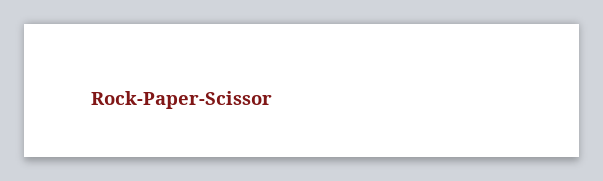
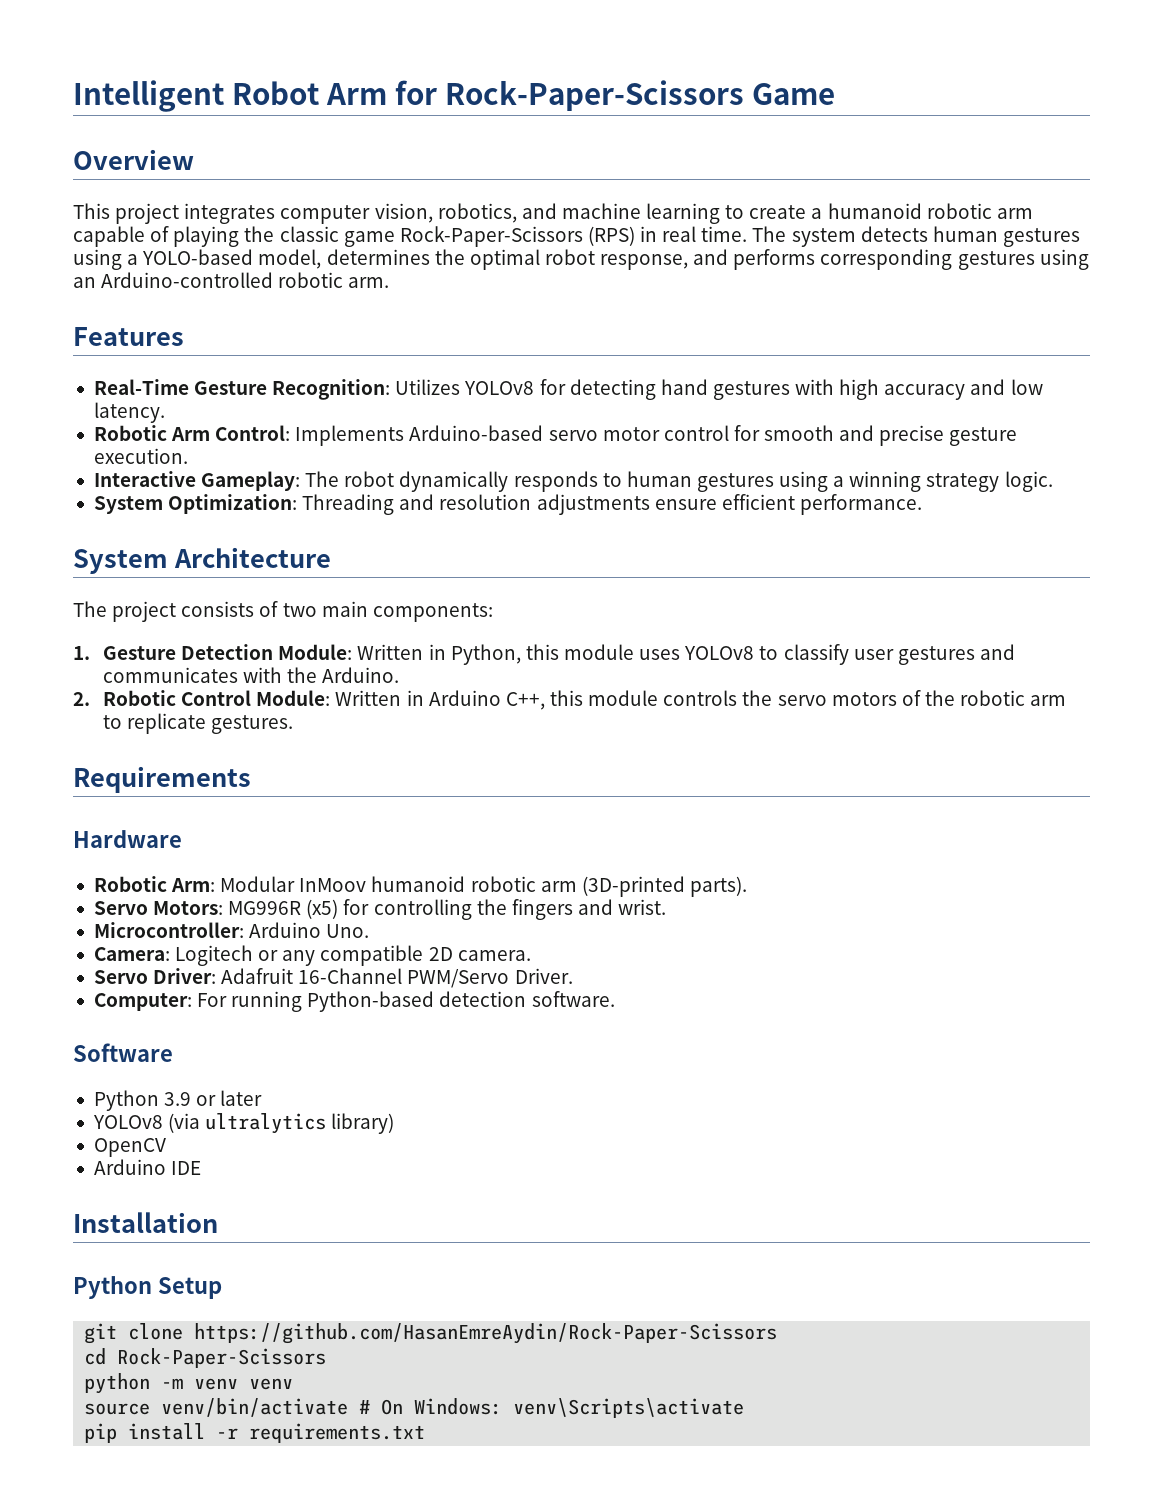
- Rock-Paper-Scissor
+ Intelligent Robot Arm for Rock-Paper-Scissors Game
+ Overview
+ This project integrates computer vision, robotics, and machine learning to create a humanoid robotic arm capable of playing the classic game Rock-Paper-Scissors (RPS) in real time. The system detects human gestures using a YOLO-based model, determines the optimal robot response, and performs corresponding gestures using an Arduino-controlled robotic arm.
+ Features
+ Real-Time Gesture Recognition: Utilizes YOLOv8 for detecting hand gestures with high accuracy and low latency.
+ Robotic Arm Control: Implements Arduino-based servo motor control for smooth and precise gesture execution.
+ Interactive Gameplay: The robot dynamically responds to human gestures using a winning strategy logic.
+ System Optimization: Threading and resolution adjustments ensure efficient performance.
+ System Architecture
+ The project consists of two main components:
+ 1. Gesture Detection Module: Written in Python, this module uses YOLOv8 to classify user gestures and communicates with the Arduino.
+ 2. Robotic Control Module: Written in Arduino C++, this module controls the servo motors of the robotic arm to replicate gestures.
+ Requirements
+ Hardware
+ Robotic Arm: Modular InMoov humanoid robotic arm (3D-printed parts).
+ Servo Motors: MG996R (x5) for controlling the fingers and wrist.
+ Microcontroller: Arduino Uno.
+ Camera: Logitech or any compatible 2D camera.
+ Servo Driver: Adafruit 16-Channel PWM/Servo Driver.
+ Computer: For running Python-based detection software.
+ Software
+ Python 3.9 or later
+ YOLOv8 (via ultralytics library)
+ OpenCV
+ Arduino IDE
+ Installation
+ Python Setup
+ git clone https://github.com/HasanEmreAydin/Rock-Paper-Scissors
+ cd Rock-Paper-Scissors
+ python -m venv venv
+ source venv/bin/activate # On Windows: venv\Scripts\activate
+ pip install -r requirements.txt

